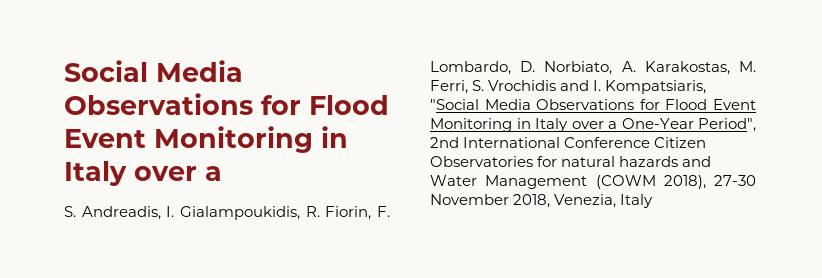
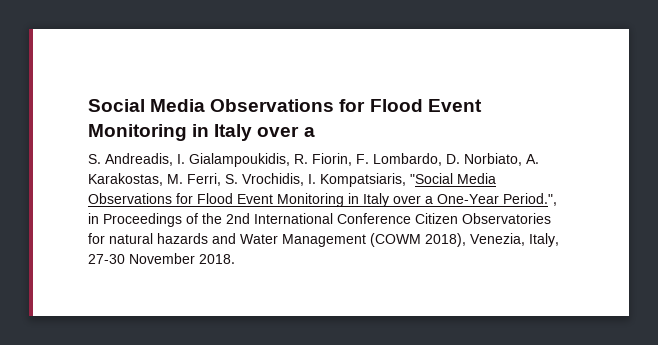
- S. Andreadis, I. Gialampoukidis, R. Fiorin, F. Lombardo, D. Norbiato, A. Karakostas, M. Ferri, S. Vrochidis and I. Kompatsiaris, "Social Media Observations for Flood Event Monitoring in Italy over a One-Year Period", 2nd International Conference Citizen Observatories for natural hazards and Water Management (COWM 2018), 27-30 November 2018, Venezia, Italy
+ S. Andreadis, I. Gialampoukidis, R. Fiorin, F. Lombardo, D. Norbiato, A. Karakostas, M. Ferri, S. Vrochidis, I. Kompatsiaris, "Social Media Observations for Flood Event Monitoring in Italy over a One-Year Period.", in Proceedings of the 2nd International Conference Citizen Observatories for natural hazards and Water Management (COWM 2018), Venezia, Italy, 27-30 November 2018.

